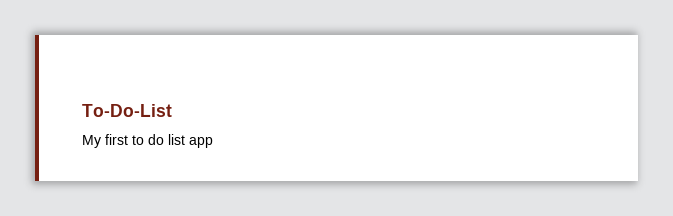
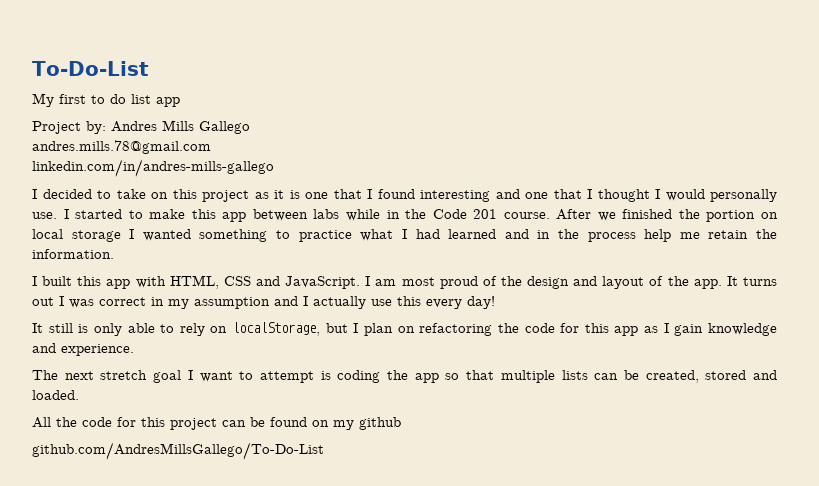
+ Project by: Andres Mills Gallego
+ andres.mills.78@gmail.com
+ linkedin.com/in/andres-mills-gallego
+ I decided to take on this project as it is one that I found interesting and one that I thought I would personally use. I started to make this app between labs while in the Code 201 course. After we finished the portion on local storage I wanted something to practice what I had learned and in the process help me retain the information.
+ I built this app with HTML, CSS and JavaScript. I am most proud of the design and layout of the app. It turns out I was correct in my assumption and I actually use this every day!
+ It still is only able to rely on localStorage, but I plan on refactoring the code for this app as I gain knowledge and experience.
+ The next stretch goal I want to attempt is coding the app so that multiple lists can be created, stored and loaded.
+ All the code for this project can be found on my github
+ github.com/AndresMillsGallego/To-Do-List

